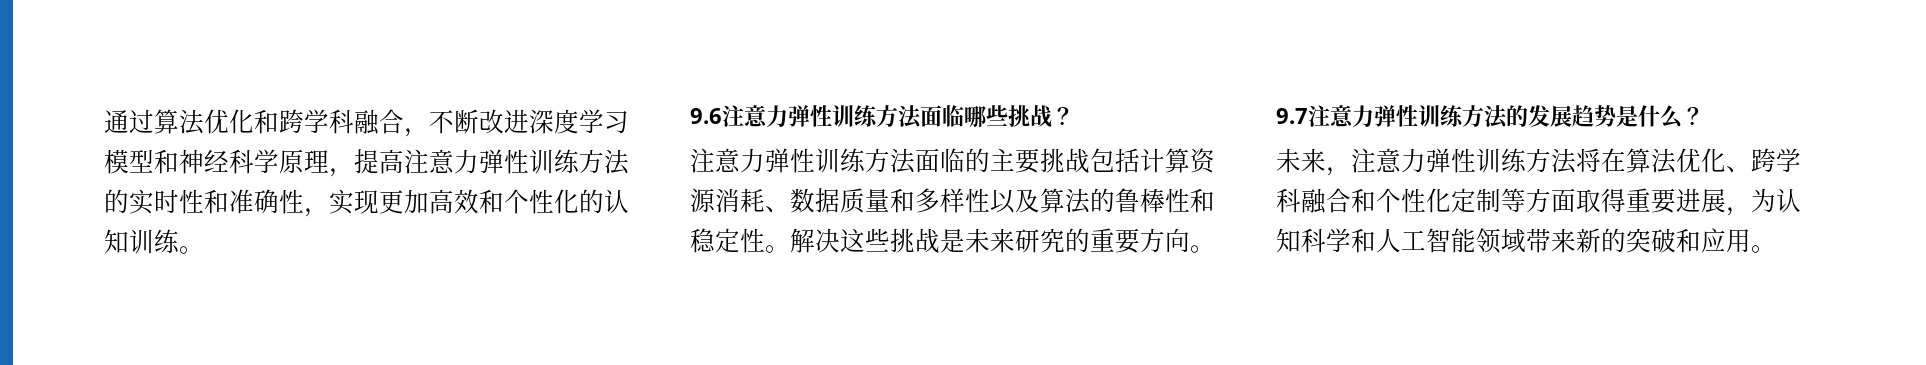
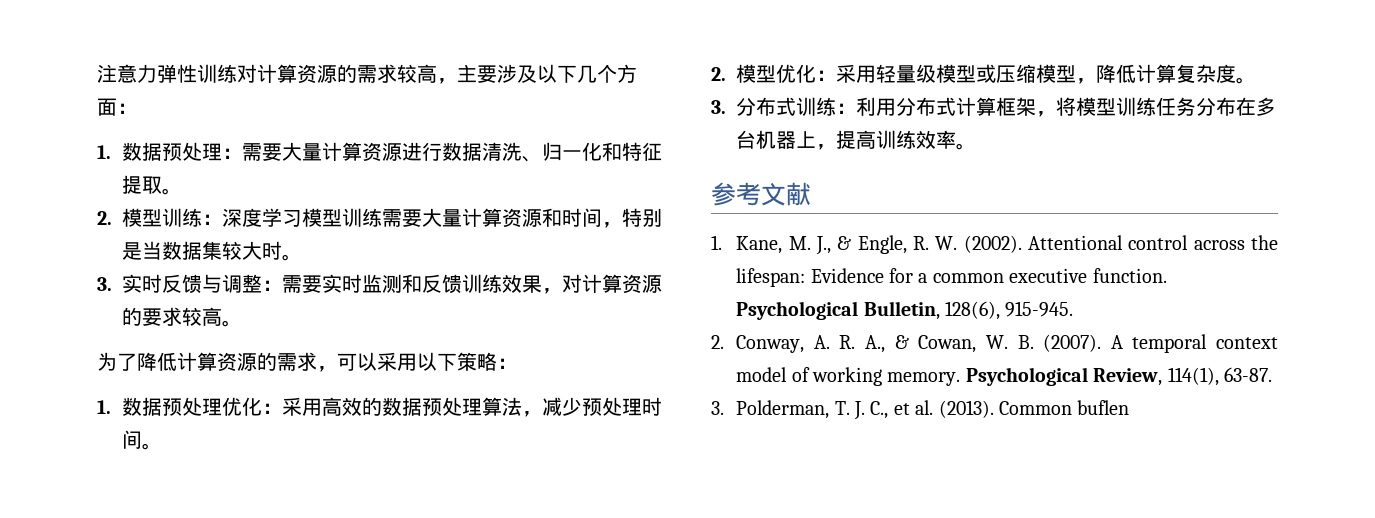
- 通过算法优化和跨学科融合，不断改进深度学习模型和神经科学原理，提高注意力弹性训练方法的实时性和准确性，实现更加高效和个性化的认知训练。
- 9.6注意力弹性训练方法面临哪些挑战？
- 注意力弹性训练方法面临的主要挑战包括计算资源消耗、数据质量和多样性以及算法的鲁棒性和稳定性。解决这些挑战是未来研究的重要方向。
- 9.7注意力弹性训练方法的发展趋势是什么？
- 未来，注意力弹性训练方法将在算法优化、跨学科融合和个性化定制等方面取得重要进展，为认知科学和人工智能领域带来新的突破和应用。
+ 注意力弹性训练对计算资源的需求较高，主要涉及以下几个方面：
+ 1.数据预处理：需要大量计算资源进行数据清洗、归一化和特征提取。
+ 2.模型训练：深度学习模型训练需要大量计算资源和时间，特别是当数据集较大时。
+ 3.实时反馈与调整：需要实时监测和反馈训练效果，对计算资源的要求较高。
+ 为了降低计算资源的需求，可以采用以下策略：
+ 1.数据预处理优化：采用高效的数据预处理算法，减少预处理时间。
+ 2.模型优化：采用轻量级模型或压缩模型，降低计算复杂度。
+ 3.分布式训练：利用分布式计算框架，将模型训练任务分布在多台机器上，提高训练效率。
+ 参考文献
+ 1. Kane, M. J., & Engle, R. W. (2002). Attentional control across the lifespan: Evidence for a common executive function. Psychological Bulletin, 128(6), 915-945.
+ 2. Conway, A. R. A., & Cowan, W. B. (2007). A temporal context model of working memory. Psychological Review, 114(1), 63-87.
+ 3. Polderman, T. J. C., et al. (2013). Common buflen

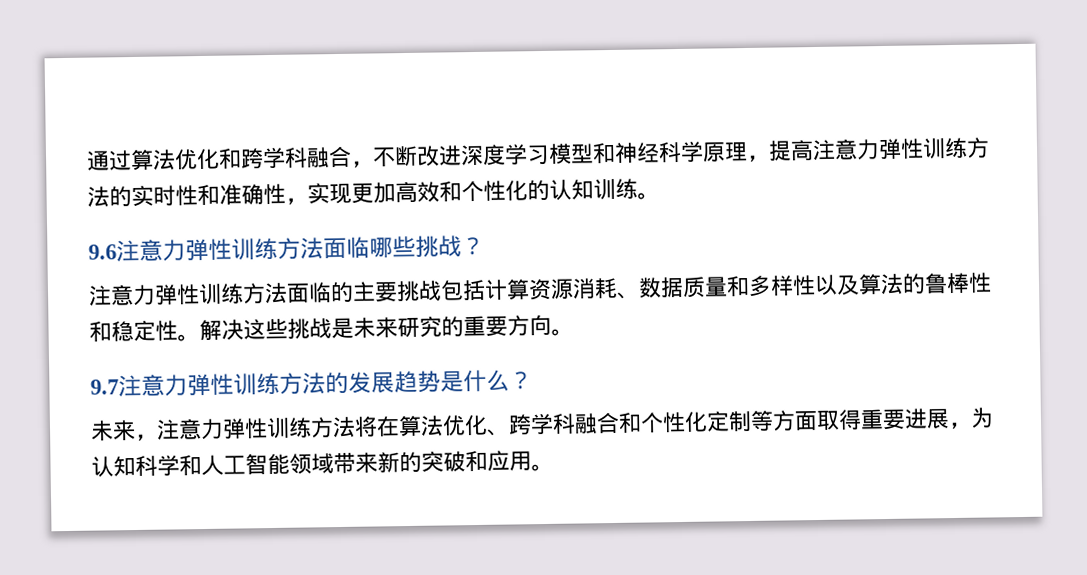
- 注意力弹性训练对计算资源的需求较高，主要涉及以下几个方面：
- 1.数据预处理：需要大量计算资源进行数据清洗、归一化和特征提取。
- 2.模型训练：深度学习模型训练需要大量计算资源和时间，特别是当数据集较大时。
- 3.实时反馈与调整：需要实时监测和反馈训练效果，对计算资源的要求较高。
- 为了降低计算资源的需求，可以采用以下策略：
- 1.数据预处理优化：采用高效的数据预处理算法，减少预处理时间。
- 2.模型优化：采用轻量级模型或压缩模型，降低计算复杂度。
- 3.分布式训练：利用分布式计算框架，将模型训练任务分布在多台机器上，提高训练效率。
- 参考文献
- 1. Kane, M. J., & Engle, R. W. (2002). Attentional control across the lifespan: Evidence for a common executive function. Psychological Bulletin, 128(6), 915-945.
- 2. Conway, A. R. A., & Cowan, W. B. (2007). A temporal context model of working memory. Psychological Review, 114(1), 63-87.
- 3. Polderman, T. J. C., et al. (2013). Common buflen
+ 通过算法优化和跨学科融合，不断改进深度学习模型和神经科学原理，提高注意力弹性训练方法的实时性和准确性，实现更加高效和个性化的认知训练。
+ 9.6注意力弹性训练方法面临哪些挑战？
+ 注意力弹性训练方法面临的主要挑战包括计算资源消耗、数据质量和多样性以及算法的鲁棒性和稳定性。解决这些挑战是未来研究的重要方向。
+ 9.7注意力弹性训练方法的发展趋势是什么？
+ 未来，注意力弹性训练方法将在算法优化、跨学科融合和个性化定制等方面取得重要进展，为认知科学和人工智能领域带来新的突破和应用。

